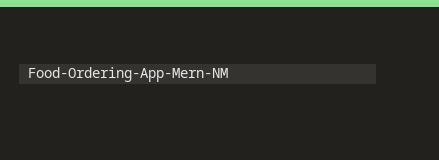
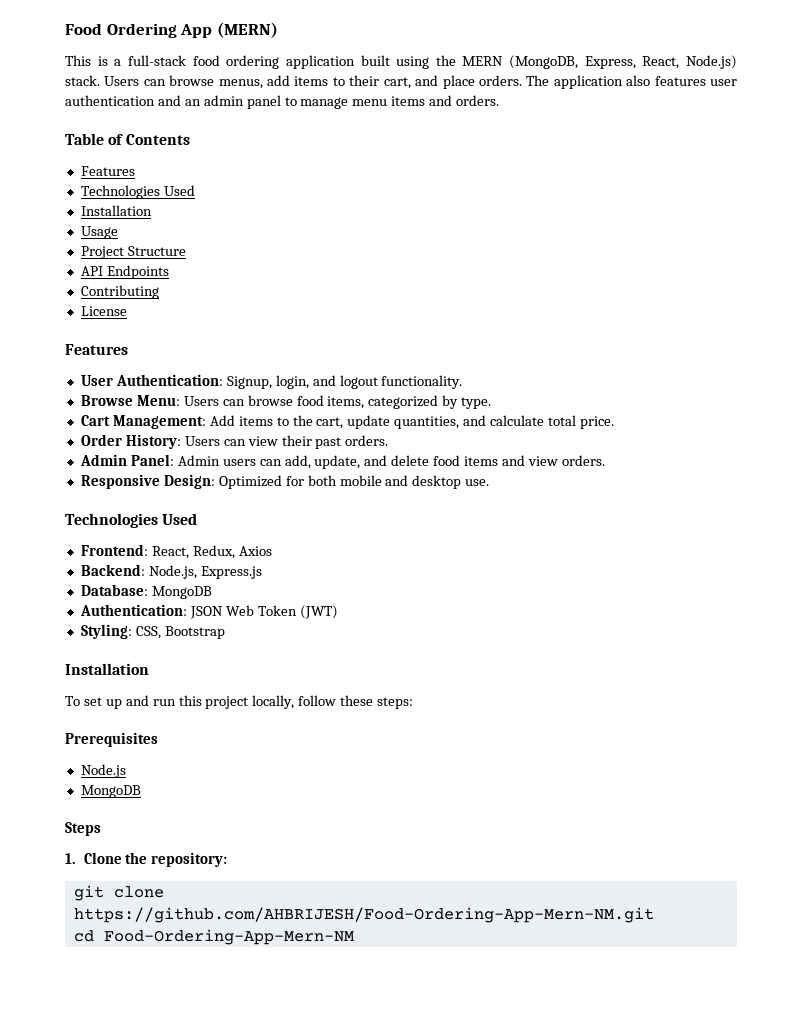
- Food-Ordering-App-Mern-NM
+ Food Ordering App (MERN)
+ This is a full-stack food ordering application built using the MERN (MongoDB, Express, React, Node.js) stack. Users can browse menus, add items to their cart, and place orders. The application also features user authentication and an admin panel to manage menu items and orders.
+ Table of Contents
+ Features
+ Technologies Used
+ Installation
+ Usage
+ Project Structure
+ API Endpoints
+ Contributing
+ License
+ Features
+ User Authentication: Signup, login, and logout functionality.
+ Browse Menu: Users can browse food items, categorized by type.
+ Cart Management: Add items to the cart, update quantities, and calculate total price.
+ Order History: Users can view their past orders.
+ Admin Panel: Admin users can add, update, and delete food items and view orders.
+ Responsive Design: Optimized for both mobile and desktop use.
+ Technologies Used
+ Frontend: React, Redux, Axios
+ Backend: Node.js, Express.js
+ Database: MongoDB
+ Authentication: JSON Web Token (JWT)
+ Styling: CSS, Bootstrap
+ Installation
+ To set up and run this project locally, follow these steps:
+ Prerequisites
+ Node.js
+ MongoDB
+ Steps
+ 1. Clone the repository:
+ git clone https://github.com/AHBRIJESH/Food-Ordering-App-Mern-NM.git
+ cd Food-Ordering-App-Mern-NM

